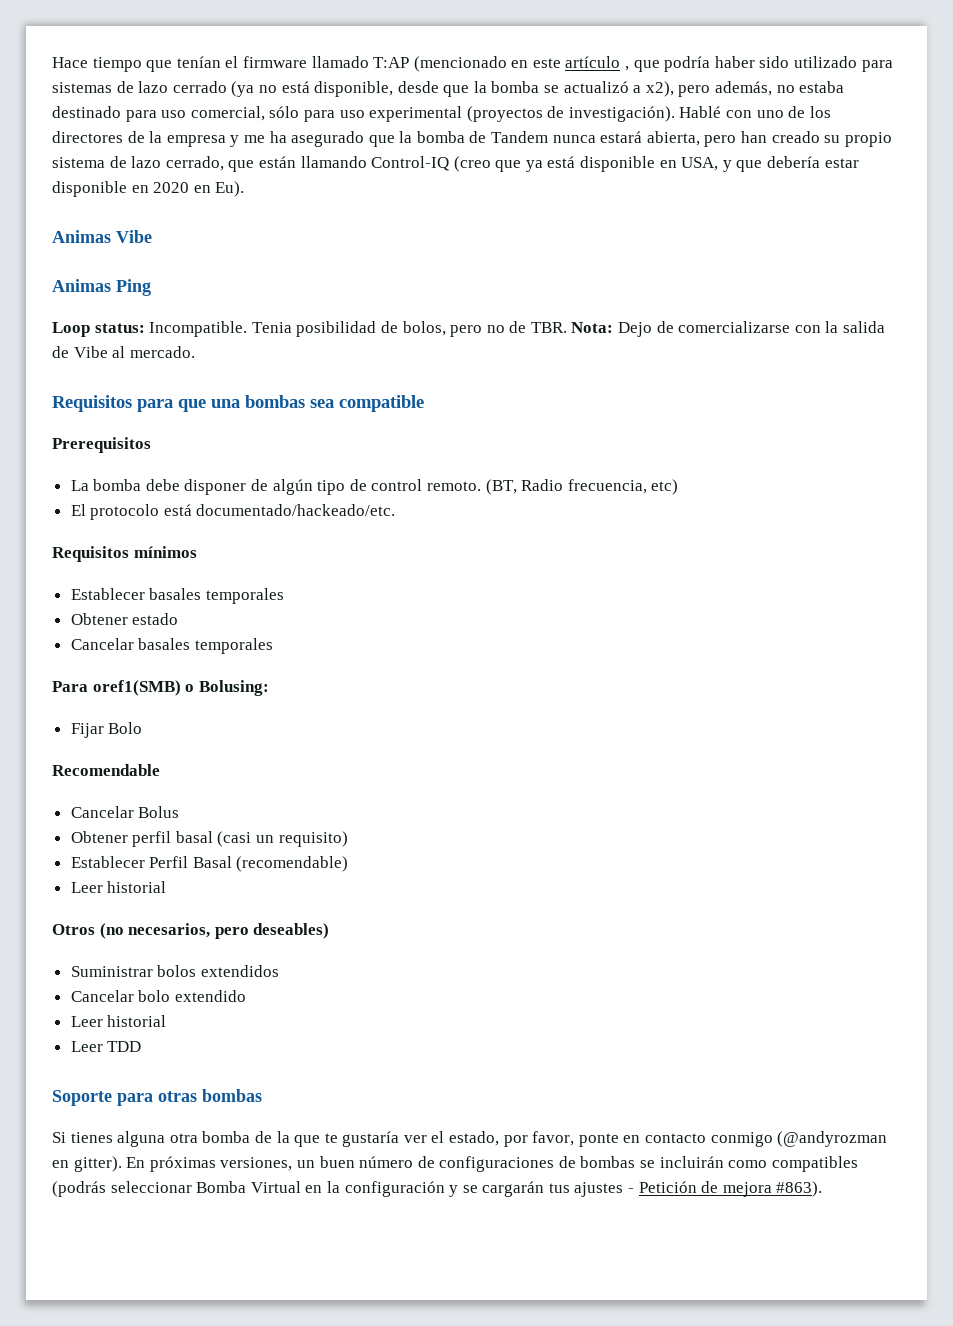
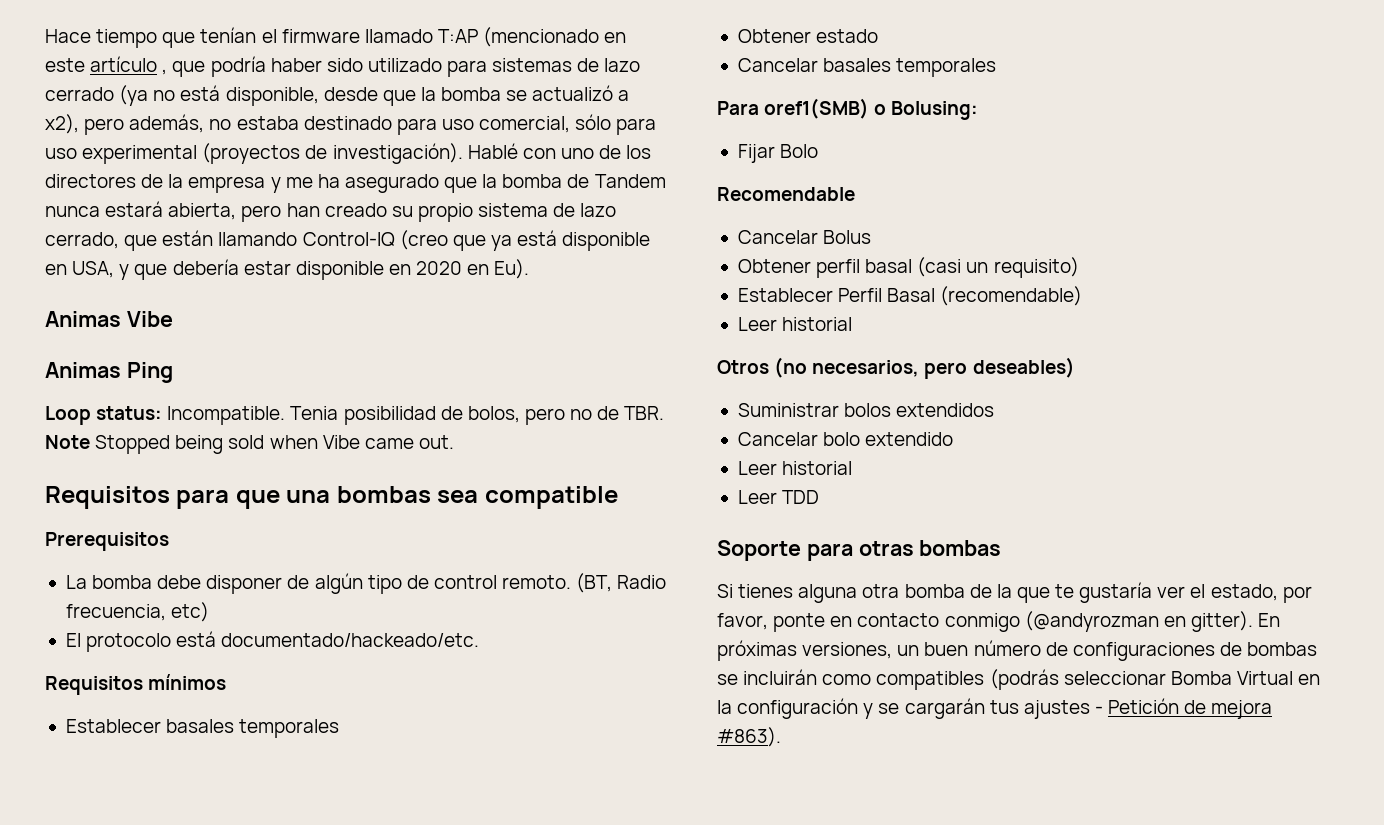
- Tenia posibilidad de bolos, pero no de TBR. Nota: Dejo de comercializarse con la salida de Vibe al mercado.
+ Tenia posibilidad de bolos, pero no de TBR. Note Stopped being sold when Vibe came out.

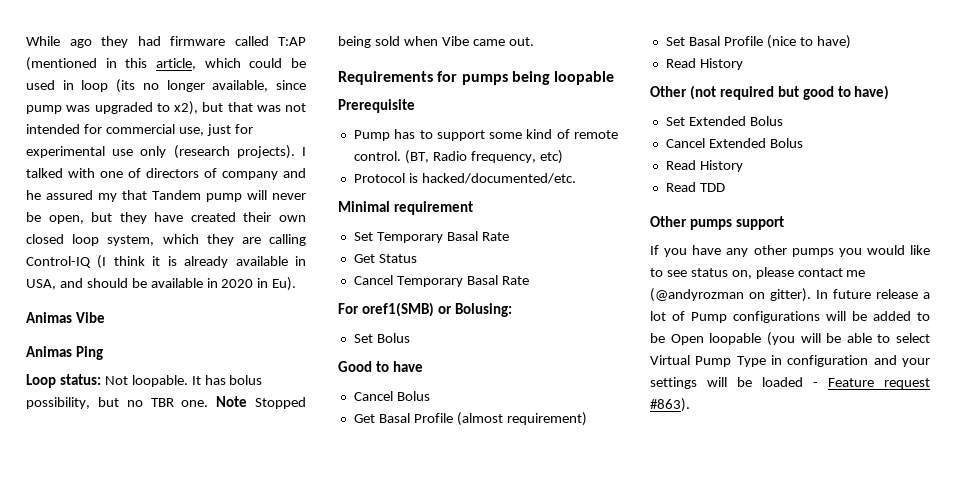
- Hace tiempo que tenían el firmware llamado T:AP (mencionado en este artículo , que podría haber sido utilizado para sistemas de lazo cerrado (ya no está disponible, desde que la bomba se actualizó a x2), pero además, no estaba destinado para uso comercial, sólo para uso experimental (proyectos de investigación). Hablé con uno de los directores de la empresa y me ha asegurado que la bomba de Tandem nunca estará abierta, pero han creado su propio sistema de lazo cerrado, que están llamando Control-IQ (creo que ya está disponible en USA, y que debería estar disponible en 2020 en Eu).
+ While ago they had firmware called T:AP (mentioned in this article, which could be used in loop (its no longer available, since pump was upgraded to x2), but that was not intended for commercial use, just for experimental use only (research projects). I talked with one of directors of company and he assured my that Tandem pump will never be open, but they have created their own closed loop system, which they are calling Control-IQ (I think it is already available in USA, and should be available in 2020 in Eu).
- Loop status: Incompatible. Tenia posibilidad de bolos, pero no de TBR. Note Stopped being sold when Vibe came out.
+ Loop status: Not loopable. It has bolus possibility, but no TBR one. Note Stopped being sold when Vibe came out.
- Requisitos para que una bombas sea compatible
- Prerequisitos
- La bomba debe disponer de algún tipo de control remoto.
+ Requirements for pumps being loopable
+ Prerequisite
+ Pump has to support some kind of remote control.
- (BT, Radio frecuencia, etc)
+ (BT, Radio frequency, etc)
- El protocolo está documentado/hackeado/etc.
- Requisitos mínimos
- Establecer basales temporales
- Obtener estado
- Cancelar basales temporales
- Para oref1(SMB) o Bolusing:
- Fijar Bolo
- Recomendable
- Cancelar Bolus
- Obtener perfil basal (casi un requisito)
- Establecer Perfil Basal (recomendable)
- Leer historial
- Otros (no necesarios, pero deseables)
- Suministrar bolos extendidos
- Cancelar bolo extendido
- Leer historial
- Leer TDD
- Soporte para otras bombas
- Si tienes alguna otra bomba de la que te gustaría ver el estado, por favor, ponte en contacto conmigo (@andyrozman en gitter). En próximas versiones, un buen número de configuraciones de bombas se incluirán como compatibles (podrás seleccionar Bomba Virtual en la configuración y se cargarán tus ajustes - Petición de mejora #863).
+ Protocol is hacked/documented/etc.
+ Minimal requirement
+ Set Temporary Basal Rate
+ Get Status
+ Cancel Temporary Basal Rate
+ For oref1(SMB) or Bolusing:
+ Set Bolus
+ Good to have
+ Cancel Bolus
+ Get Basal Profile (almost requirement)
+ Set Basal Profile (nice to have)
+ Read History
+ Other (not required but good to have)
+ Set Extended Bolus
+ Cancel Extended Bolus
+ Read History
+ Read TDD
+ Other pumps support
+ If you have any other pumps you would like to see status on, please contact me (@andyrozman on gitter). In future release a lot of Pump configurations will be added to be Open loopable (you will be able to select Virtual Pump Type in configuration and your settings will be loaded - Feature request #863).

